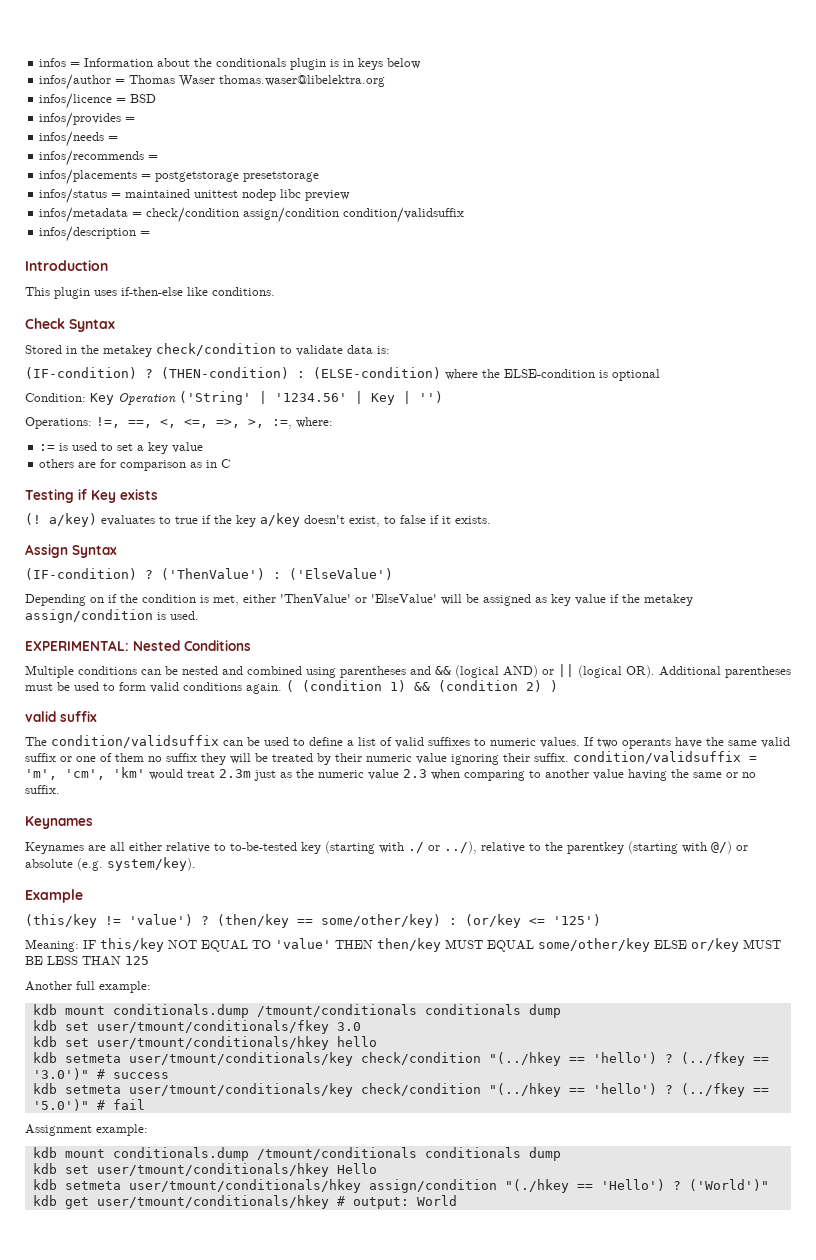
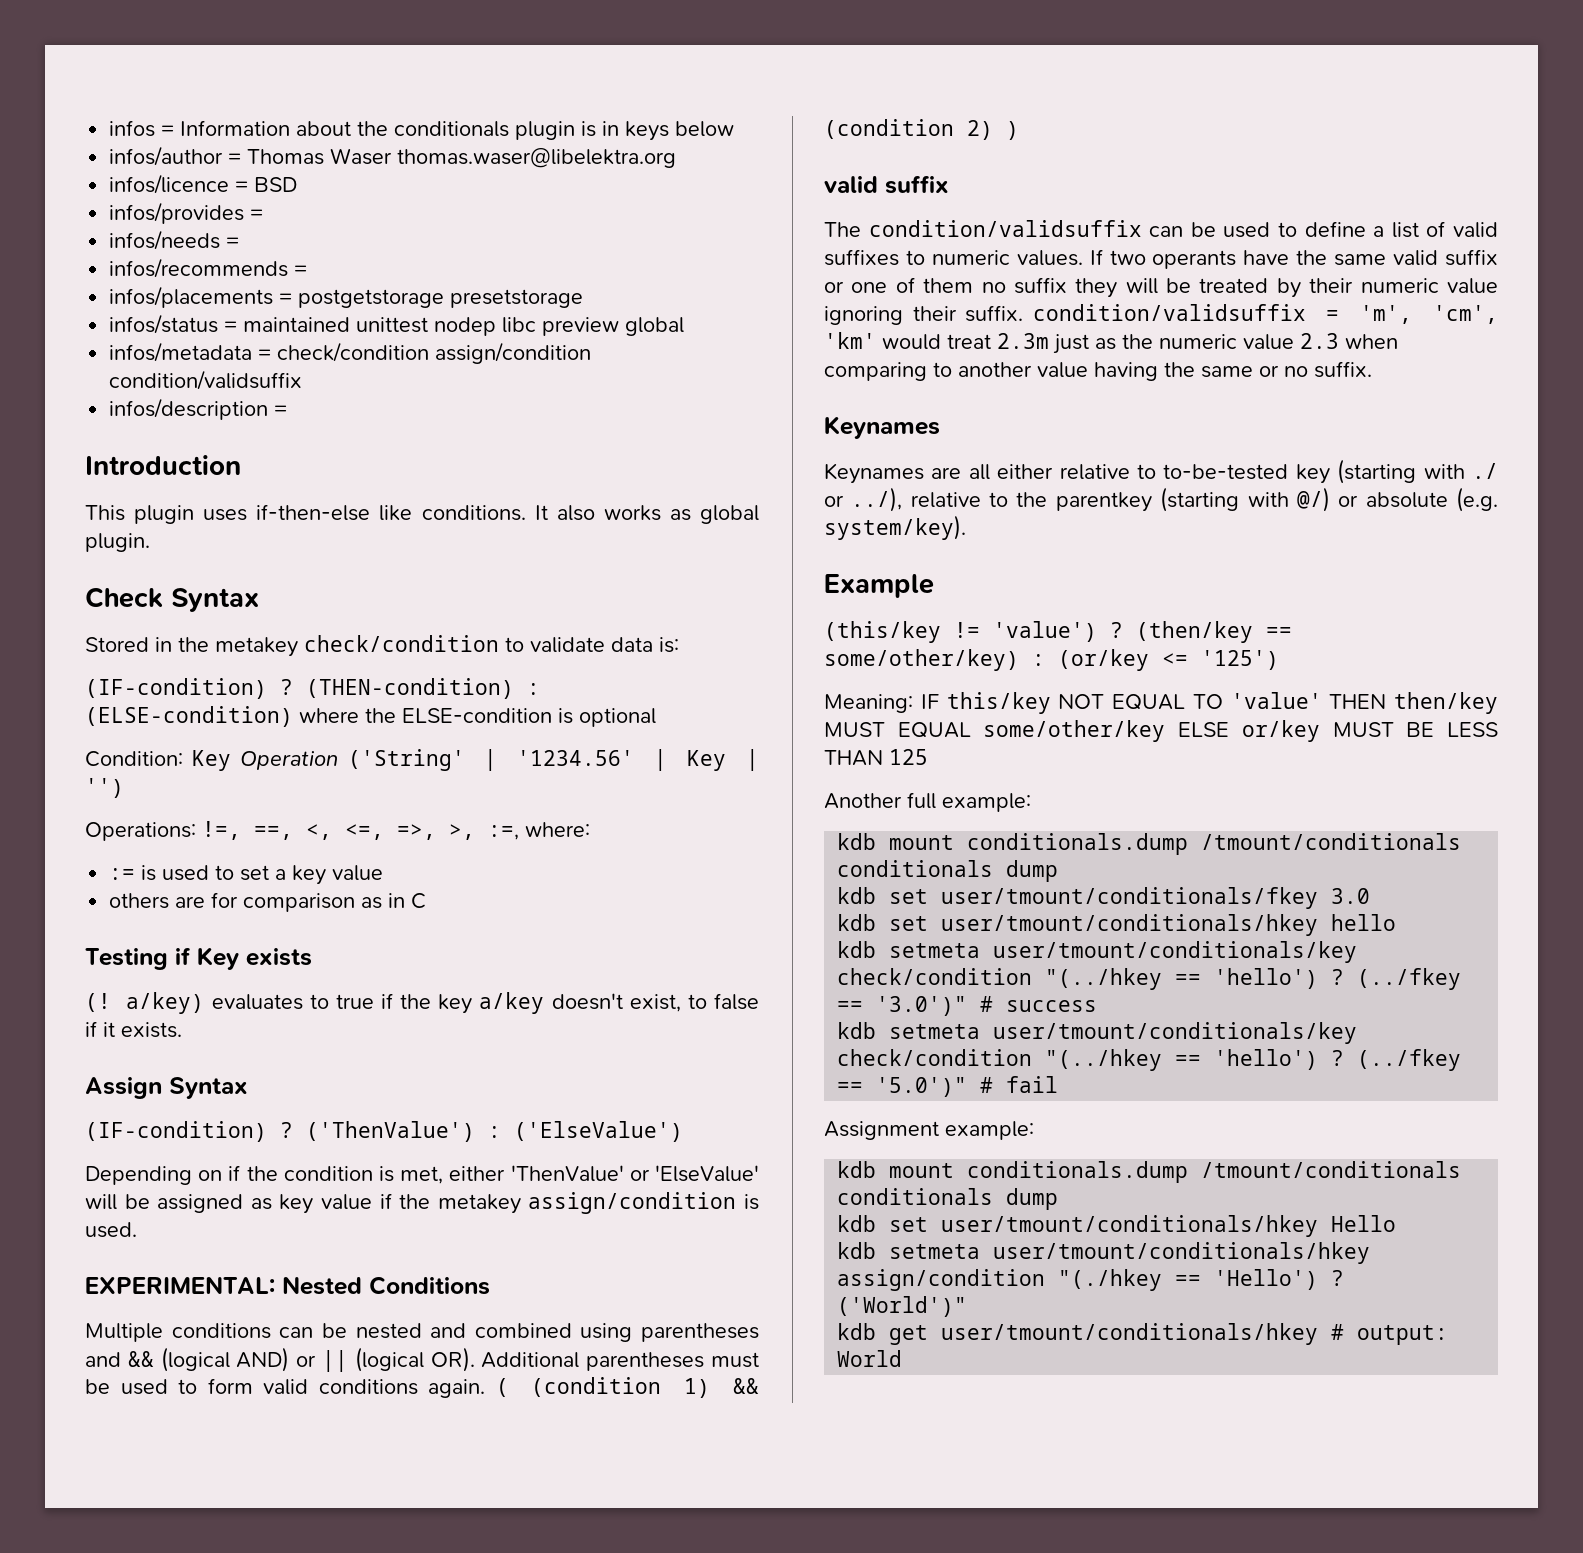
- infos/status = maintained unittest nodep libc preview
+ infos/status = maintained unittest nodep libc preview global
+ It also works as global plugin.

